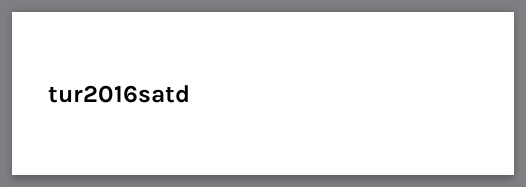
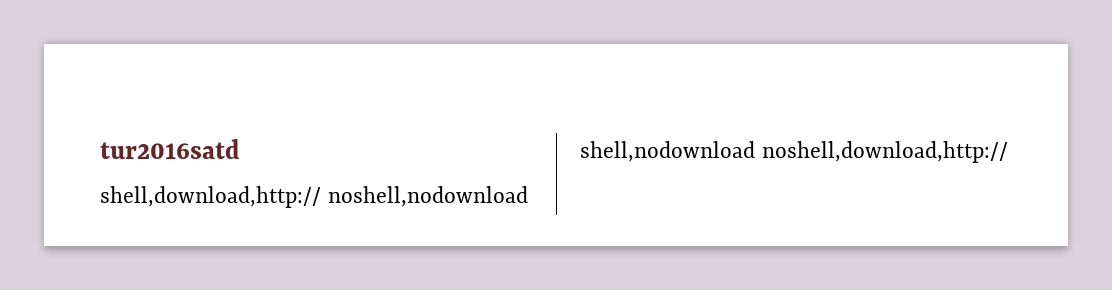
+ shell,download,http:// noshell,nodownload shell,nodownload noshell,download,http://

